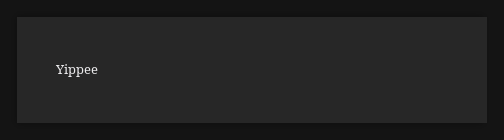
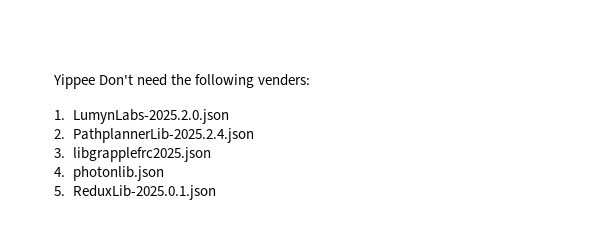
- Yippee
+ Yippee Don't need the following venders:
+ 1. LumynLabs-2025.2.0.json
+ 2. PathplannerLib-2025.2.4.json
+ 3. libgrapplefrc2025.json
+ 4. photonlib.json
+ 5. ReduxLib-2025.0.1.json

